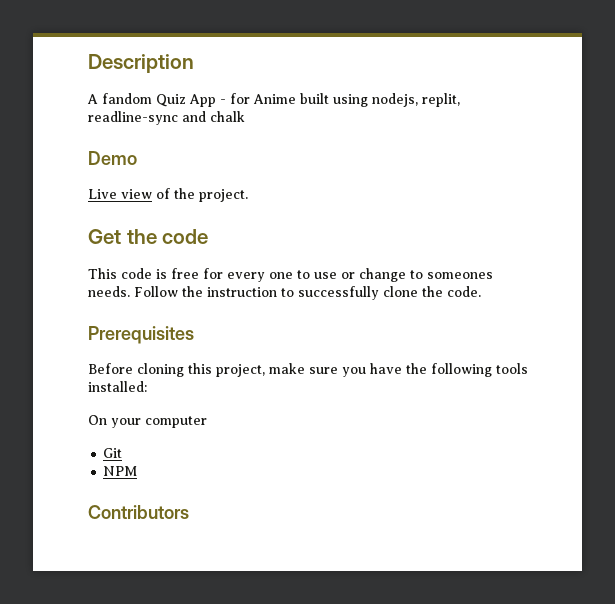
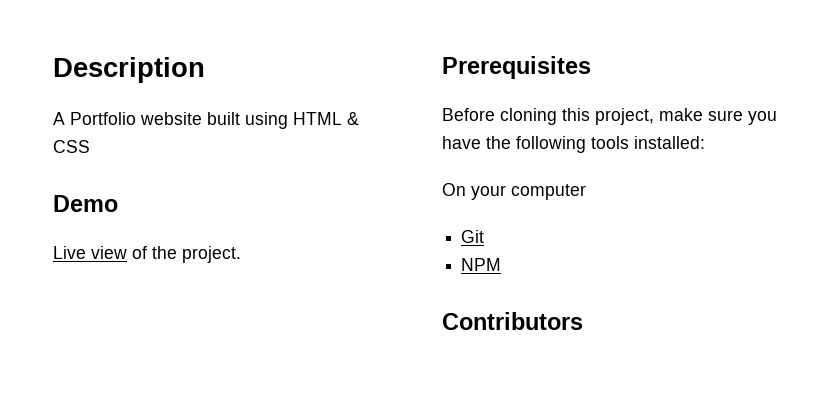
- A fandom Quiz App - for Anime built using nodejs, replit, readline-sync and chalk
+ A Portfolio website built using HTML & CSS
- Get the code
- This code is free for every one to use or change to someones needs. Follow the instruction to successfully clone the code.

